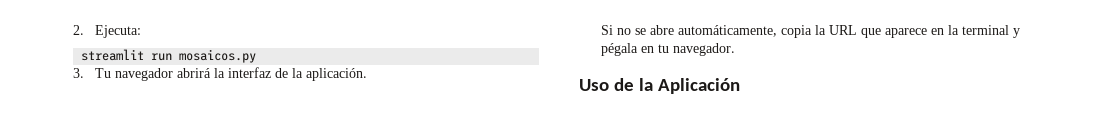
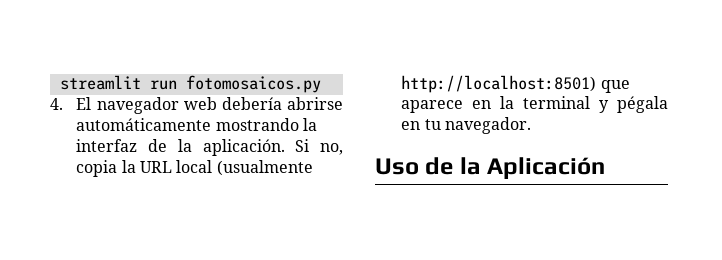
- 2. Ejecuta:
- streamlit run mosaicos.py
- 3. Tu navegador abrirá la interfaz de la aplicación.
- Si no se abre automáticamente, copia la URL que aparece en la terminal y pégala en tu navegador.
+ streamlit run fotomosaicos.py
+ 4. El navegador web debería abrirse automáticamente mostrando la interfaz de la aplicación. Si no, copia la URL local (usualmente http://localhost:8501) que aparece en la terminal y pégala en tu navegador.

